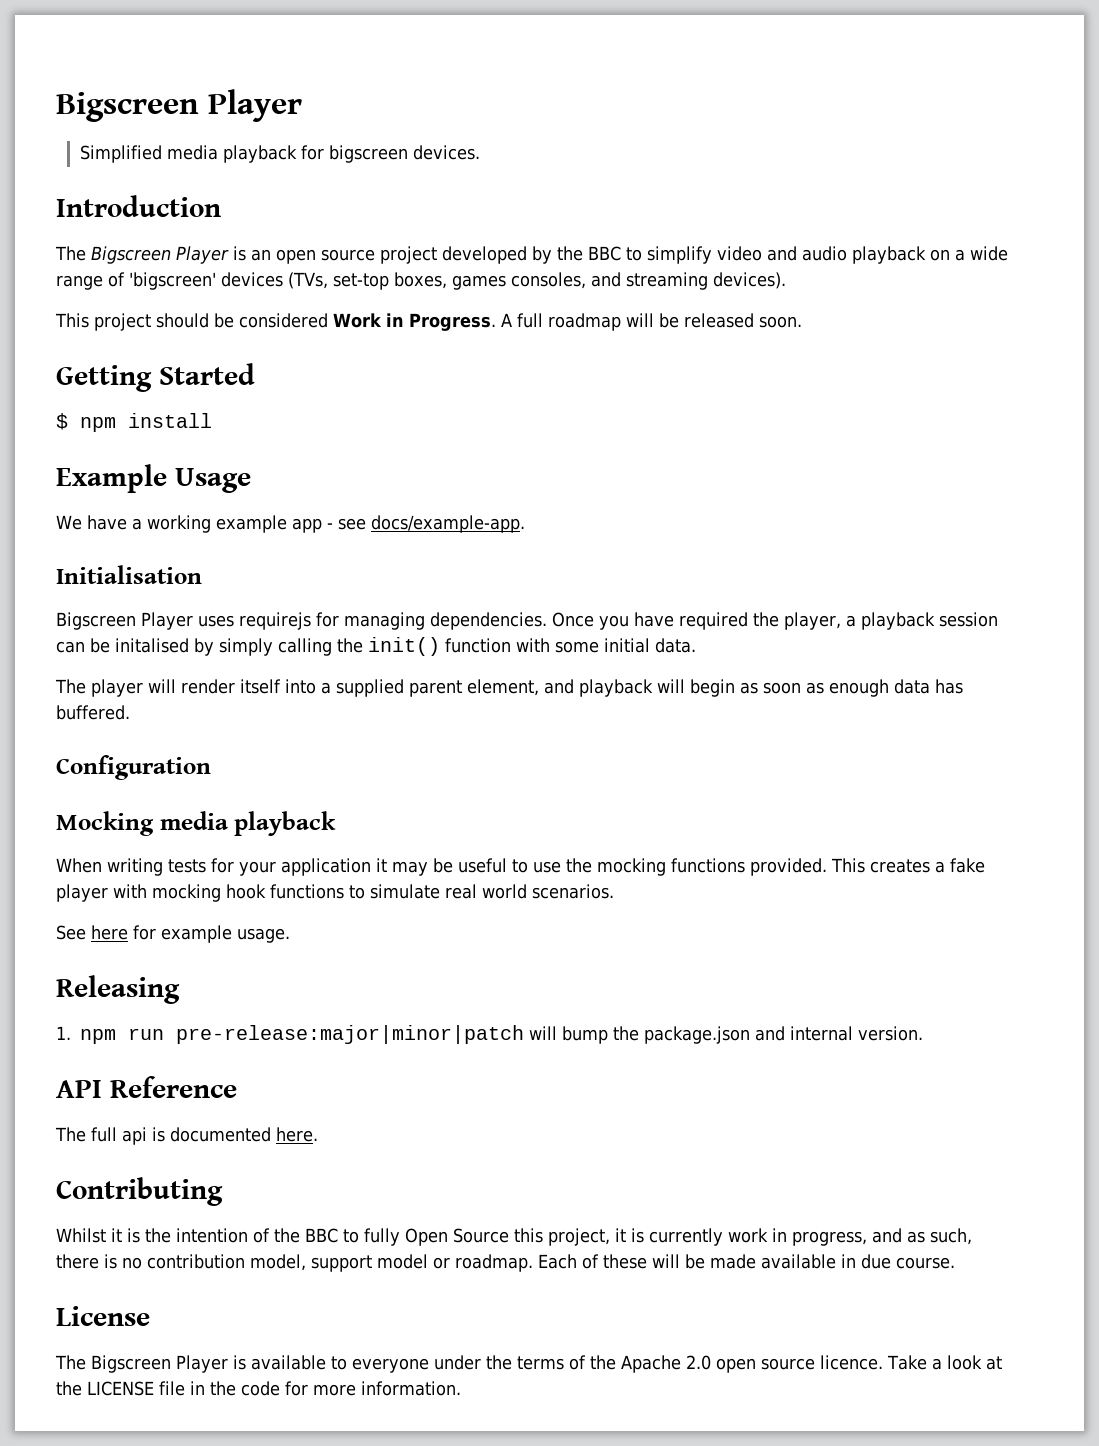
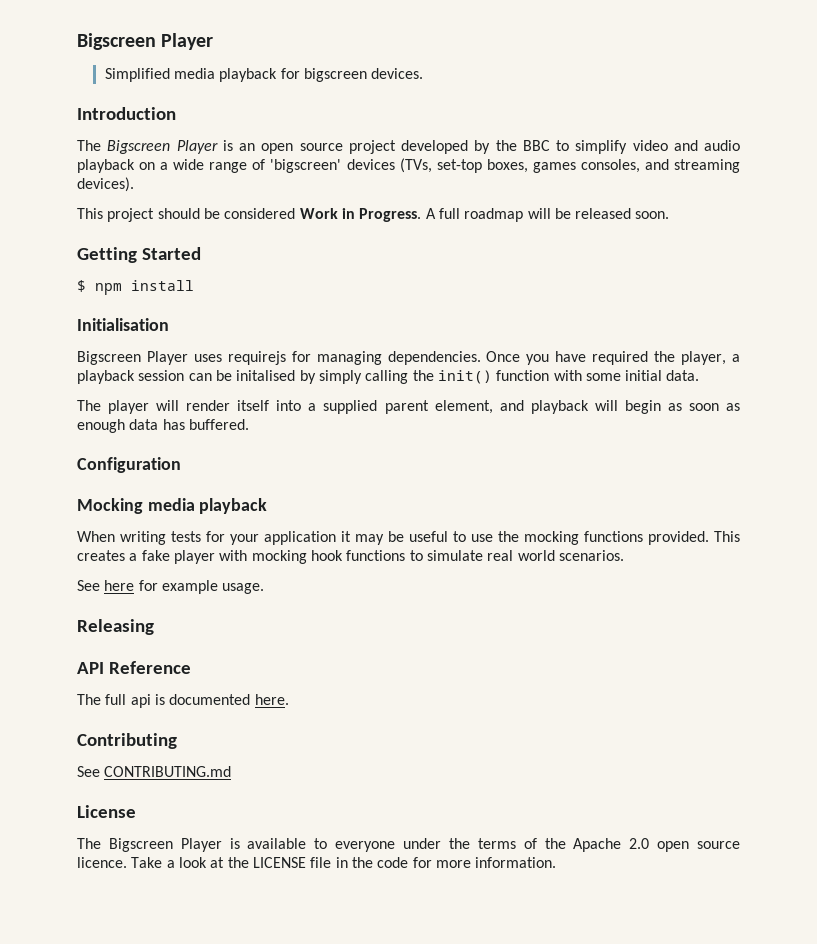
- Example Usage
- We have a working example app - see docs/example-app.
- 1. npm run pre-release:major|minor|patch will bump the package.json and internal version.
- Whilst it is the intention of the BBC to fully Open Source this project, it is currently work in progress, and as such, there is no contribution model, support model or roadmap. Each of these will be made available in due course.
+ See CONTRIBUTING.md

